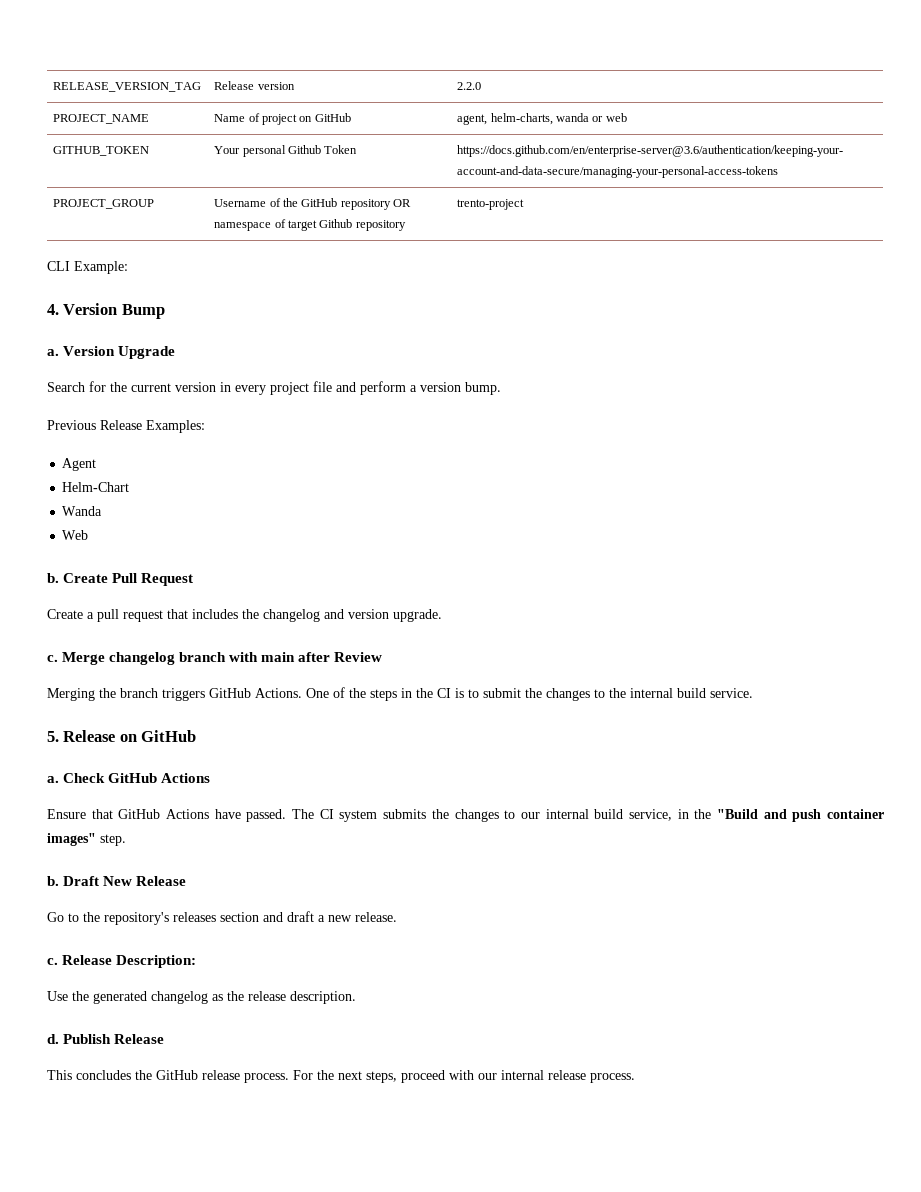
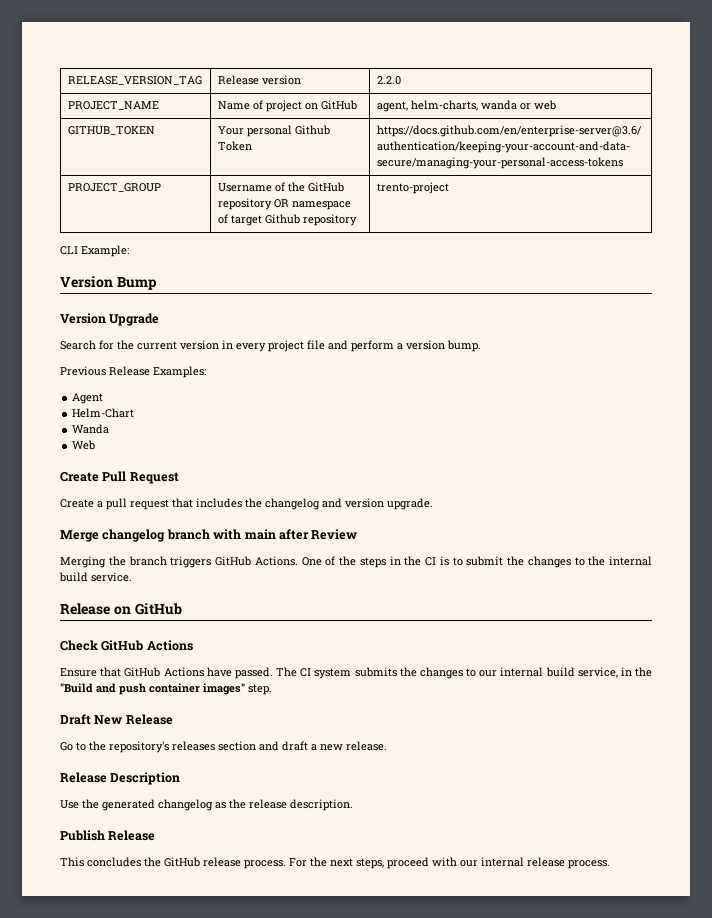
- 4. Version Bump
- a. Version Upgrade
+ Version Bump
+ Version Upgrade
  Web
- b. Create Pull Request
+ Create Pull Request
  Create a pull request that includes the changelog and version upgrade.
- c. Merge changelog branch with main after Review
+ Merge changelog branch with main after Review
- 5. Release on GitHub
- a. Check GitHub Actions
+ Release on GitHub
+ Check GitHub Actions
  The CI system submits the changes to our internal build service, in the "Build and push container images" step.
- b. Draft New Release
+ Draft New Release
- c. Release Description:
+ Release Description
- d.

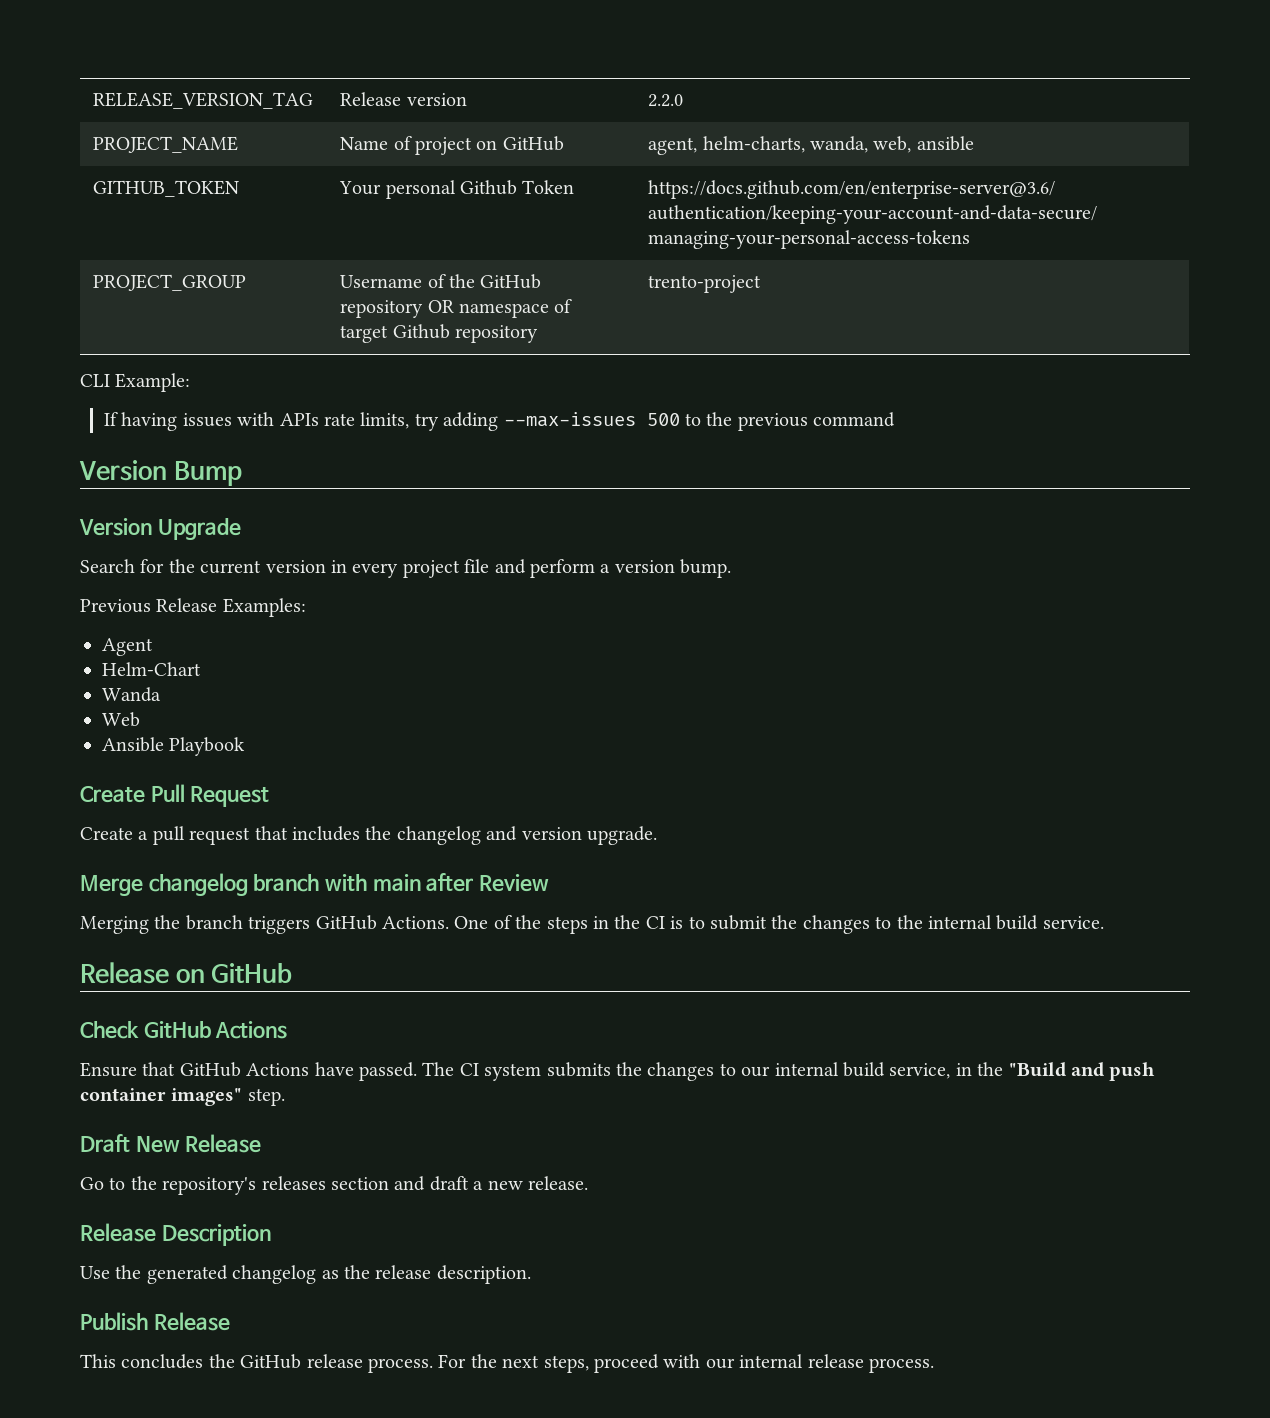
- PROJECT_NAME | Name of project on GitHub | agent, helm-charts, wanda or web
+ PROJECT_NAME | Name of project on GitHub | agent, helm-charts, wanda, web, ansible
+ If having issues with APIs rate limits, try adding --max-issues 500 to the previous command
+ Ansible Playbook

